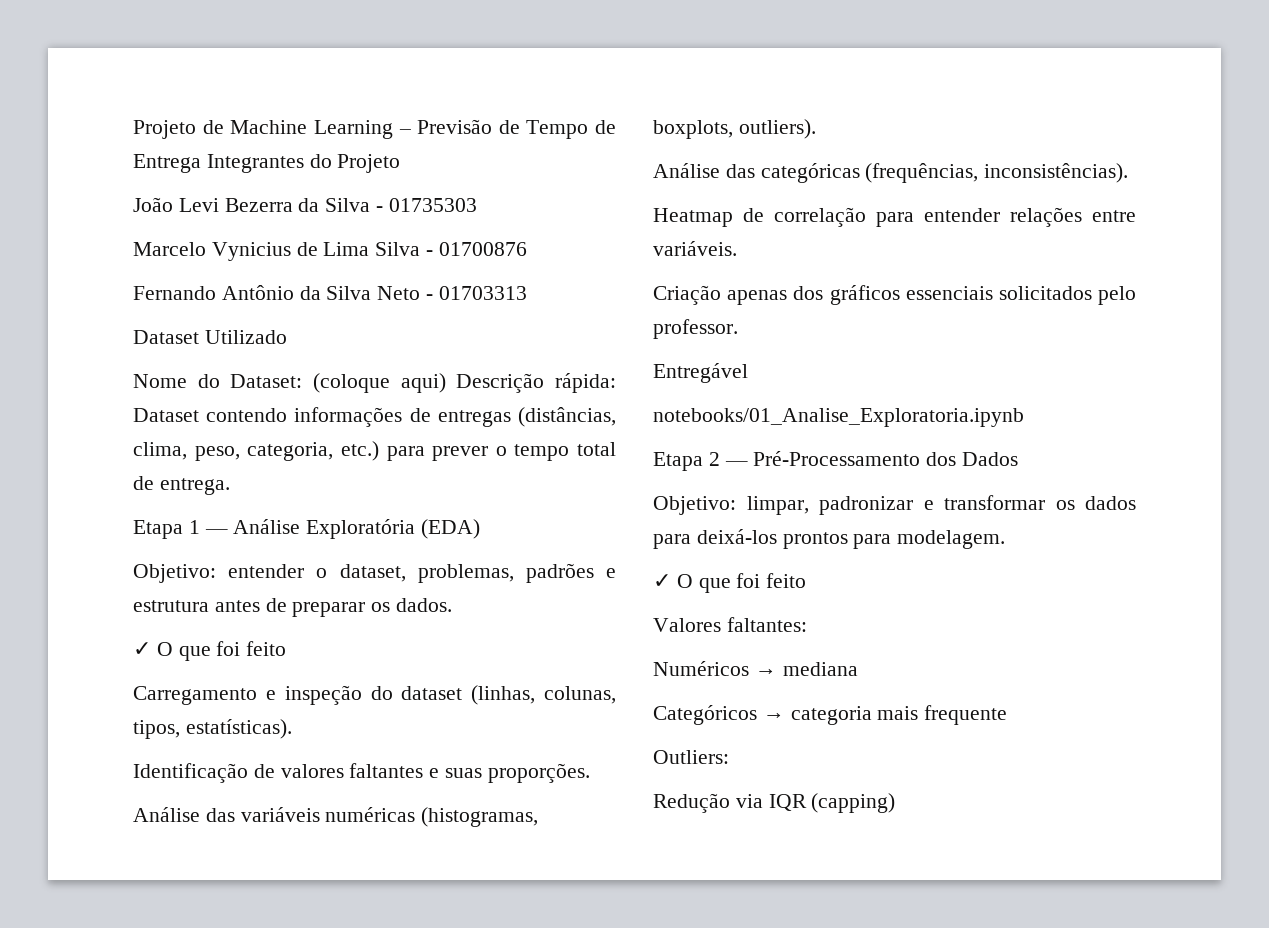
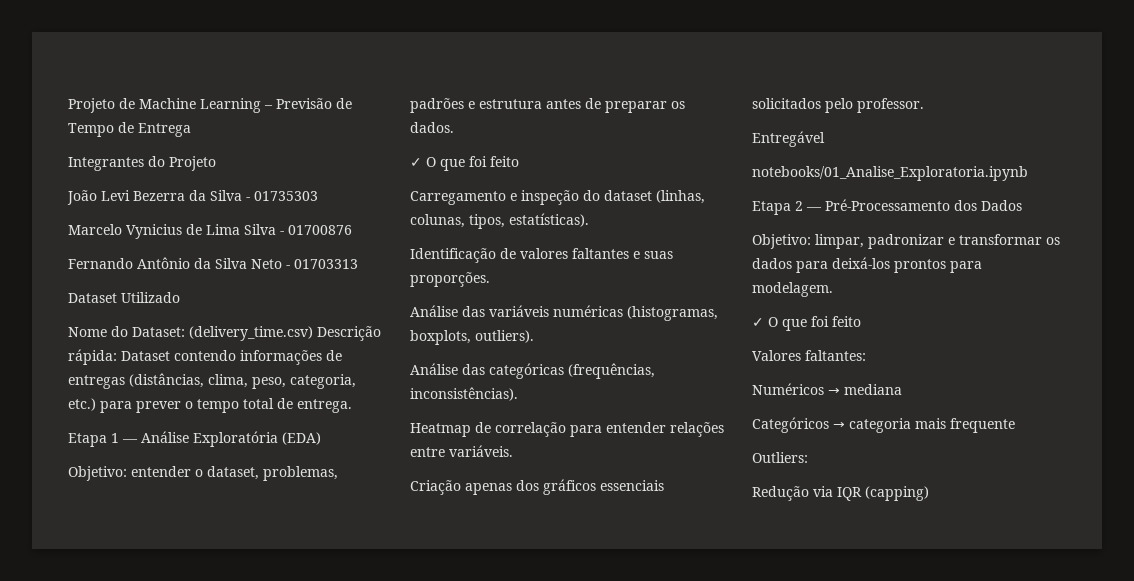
- Projeto de Machine Learning – Previsão de Tempo de Entrega Integrantes do Projeto
+ Projeto de Machine Learning – Previsão de Tempo de Entrega
+ Integrantes do Projeto
- Nome do Dataset: (coloque aqui) Descrição rápida: Dataset contendo informações de entregas (distâncias, clima, peso, categoria, etc.) para prever o tempo total de entrega.
+ Nome do Dataset: (delivery_time.csv) Descrição rápida: Dataset contendo informações de entregas (distâncias, clima, peso, categoria, etc.) para prever o tempo total de entrega.

